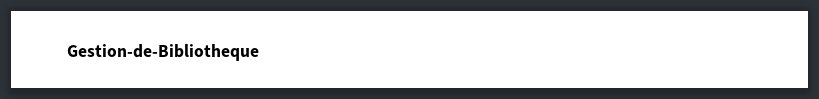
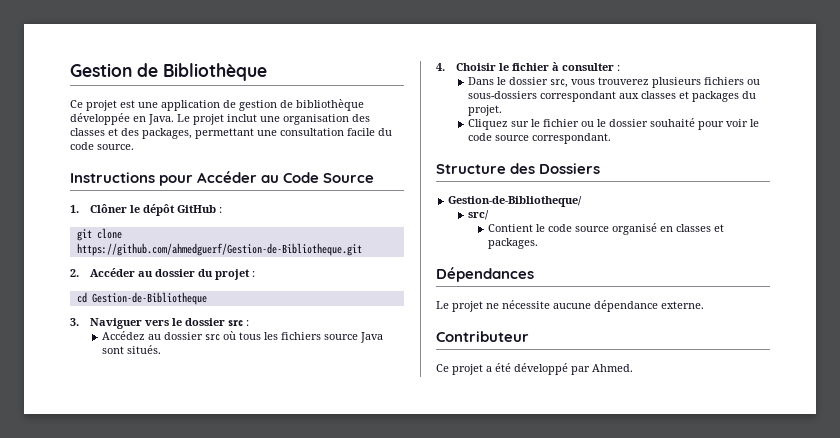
- Gestion-de-Bibliotheque
+ Gestion de Bibliothèque
+ Ce projet est une application de gestion de bibliothèque développée en Java. Le projet inclut une organisation des classes et des packages, permettant une consultation facile du code source.
+ Instructions pour Accéder au Code Source
+ 1. Clôner le dépôt GitHub :
+ git clone https://github.com/ahmedguerf/Gestion-de-Bibliotheque.git
+ 2. Accéder au dossier du projet :
+ cd Gestion-de-Bibliotheque
+ 3. Naviguer vers le dossier src :
+ Accédez au dossier src où tous les fichiers source Java sont situés.
+ 4. Choisir le fichier à consulter :
+ Dans le dossier src, vous trouverez plusieurs fichiers ou sous-dossiers correspondant aux classes et packages du projet.
+ Cliquez sur le fichier ou le dossier souhaité pour voir le code source correspondant.
+ Structure des Dossiers
+ Gestion-de-Bibliotheque/
+ src/
+ Contient le code source organisé en classes et packages.
+ Dépendances
+ Le projet ne nécessite aucune dépendance externe.
+ Contributeur
+ Ce projet a été développé par Ahmed.

